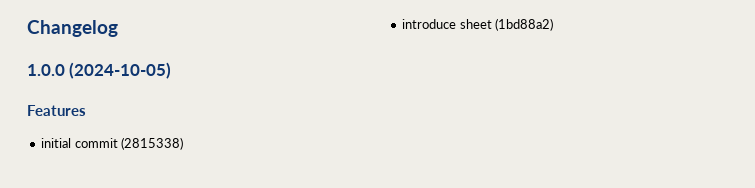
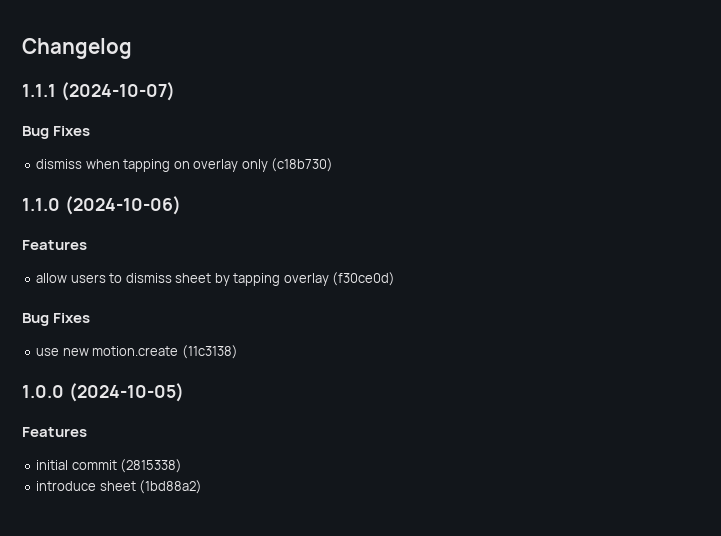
+ 1.1.1 (2024-10-07)
+ Bug Fixes
+ dismiss when tapping on overlay only (c18b730)
+ 1.1.0 (2024-10-06)
+ Features
+ allow users to dismiss sheet by tapping overlay (f30ce0d)
+ Bug Fixes
+ use new motion.create (11c3138)

